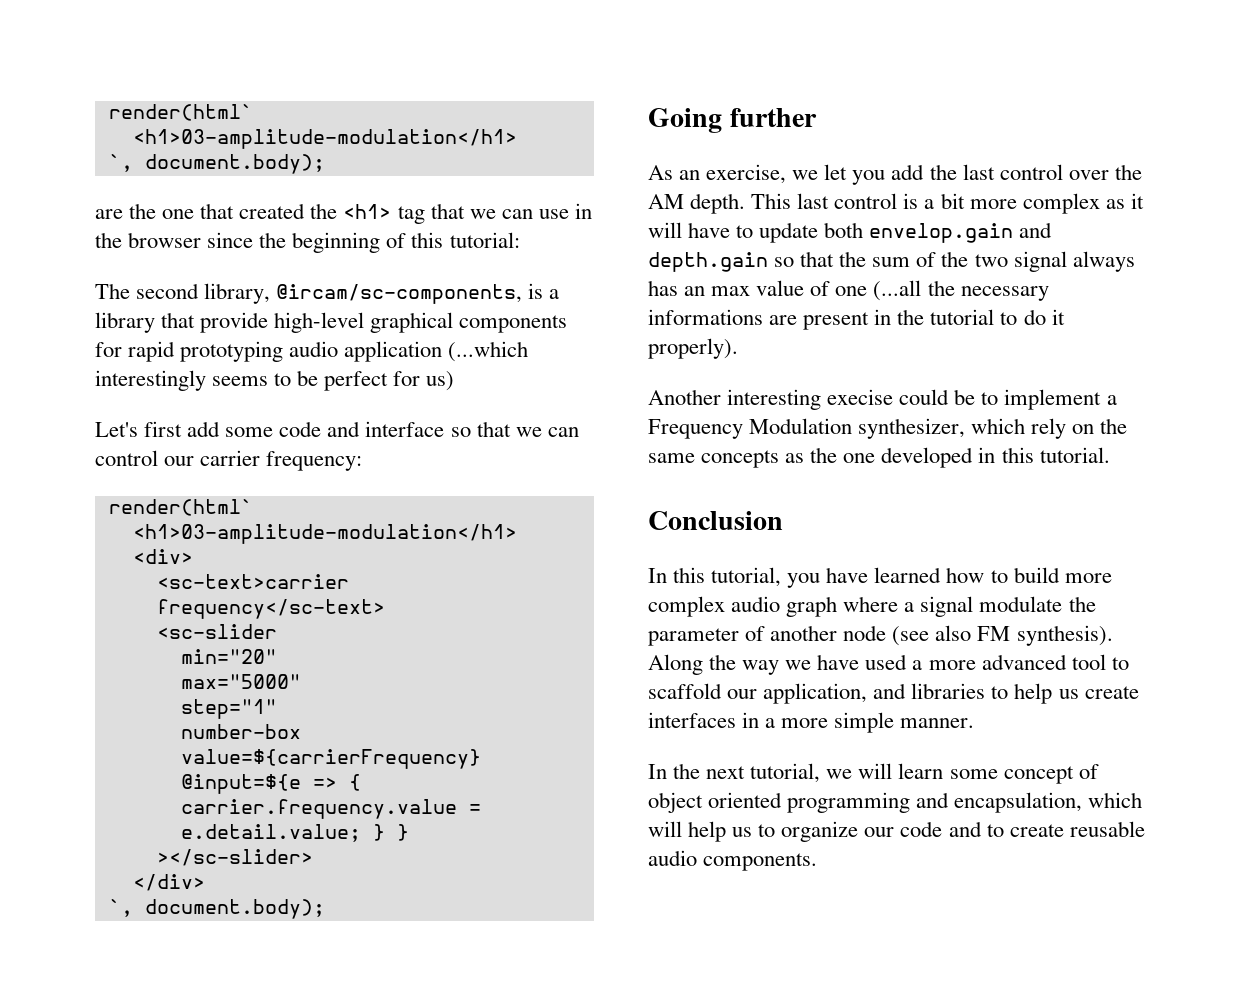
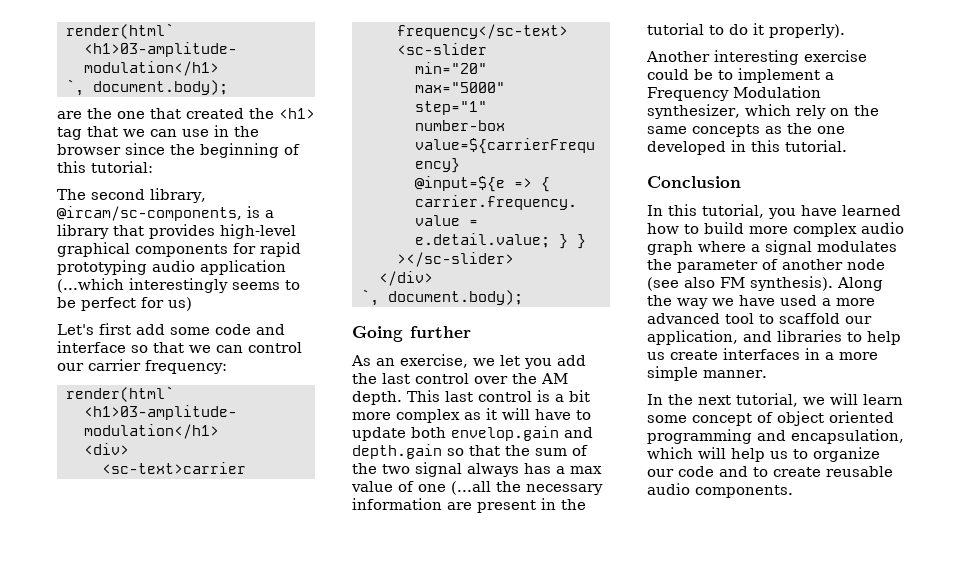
- The second library, @ircam/sc-components, is a library that provide high-level graphical components for rapid prototyping audio application (...which interestingly seems to be perfect for us)
+ The second library, @ircam/sc-components, is a library that provides high-level graphical components for rapid prototyping audio application (...which interestingly seems to be perfect for us)
- This last control is a bit more complex as it will have to update both envelop.gain and depth.gain so that the sum of the two signal always has an max value of one (...all the necessary informations are present in the tutorial to do it properly).
+ This last control is a bit more complex as it will have to update both envelop.gain and depth.gain so that the sum of the two signal always has a max value of one (...all the necessary information are present in the tutorial to do it properly).
- Another interesting execise could be to implement a Frequency Modulation synthesizer, which rely on the same concepts as the one developed in this tutorial.
+ Another interesting exercise could be to implement a Frequency Modulation synthesizer, which rely on the same concepts as the one developed in this tutorial.
- In this tutorial, you have learned how to build more complex audio graph where a signal modulate the parameter of another node (see also FM synthesis).
+ In this tutorial, you have learned how to build more complex audio graph where a signal modulates the parameter of another node (see also FM synthesis).

